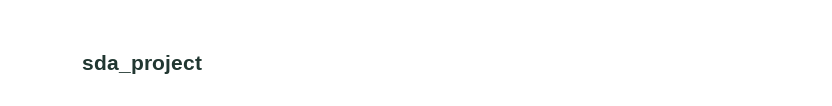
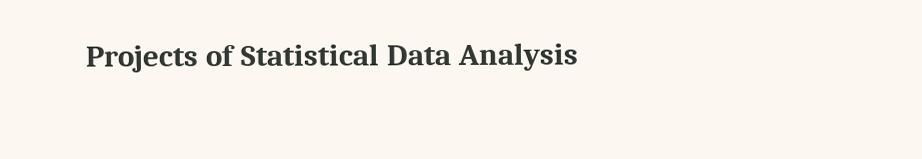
- sda_project
+ Projects of Statistical Data Analysis

